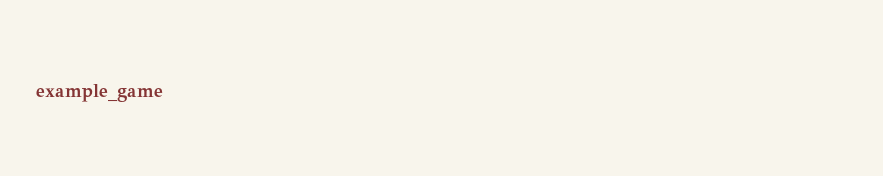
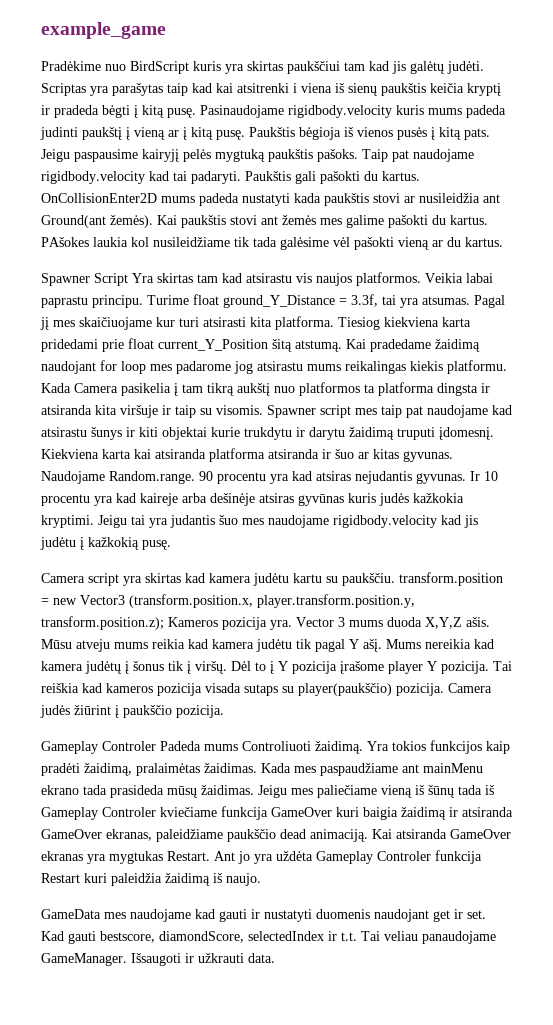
+ Pradėkime nuo BirdScript kuris yra skirtas paukščiui tam kad jis galėtų judėti. Scriptas yra parašytas taip kad kai atsitrenki i viena iš sienų paukštis keičia kryptį ir pradeda bėgti į kitą pusę. Pasinaudojame rigidbody.velocity kuris mums padeda judinti paukštį į vieną ar į kitą pusę. Paukštis bėgioja iš vienos pusės į kitą pats. Jeigu paspausime kairyjį pelės mygtuką paukštis pašoks. Taip pat naudojame rigidbody.velocity kad tai padaryti. Paukštis gali pašokti du kartus. OnCollisionEnter2D mums padeda nustatyti kada paukštis stovi ar nusileidžia ant Ground(ant žemės). Kai paukštis stovi ant žemės mes galime pašokti du kartus. PAšokes laukia kol nusileidžiame tik tada galėsime vėl pašokti vieną ar du kartus.
+ Spawner Script Yra skirtas tam kad atsirastu vis naujos platformos. Veikia labai paprastu principu. Turime float ground_Y_Distance = 3.3f, tai yra atsumas. Pagal jį mes skaičiuojame kur turi atsirasti kita platforma. Tiesiog kiekviena karta pridedami prie float current_Y_Position šitą atstumą. Kai pradedame žaidimą naudojant for loop mes padarome jog atsirastu mums reikalingas kiekis platformu. Kada Camera pasikelia į tam tikrą aukštį nuo platformos ta platforma dingsta ir atsiranda kita viršuje ir taip su visomis. Spawner script mes taip pat naudojame kad atsirastu šunys ir kiti objektai kurie trukdytu ir darytu žaidimą truputi įdomesnį. Kiekviena karta kai atsiranda platforma atsiranda ir šuo ar kitas gyvunas. Naudojame Random.range. 90 procentu yra kad atsiras nejudantis gyvunas. Ir 10 procentu yra kad kaireje arba dešinėje atsiras gyvūnas kuris judės kažkokia kryptimi. Jeigu tai yra judantis šuo mes naudojame rigidbody.velocity kad jis judėtu į kažkokią pusę.
+ Camera script yra skirtas kad kamera judėtu kartu su paukščiu. transform.position = new Vector3 (transform.position.x, player.transform.position.y, transform.position.z); Kameros pozicija yra. Vector 3 mums duoda X,Y,Z ašis. Mūsu atveju mums reikia kad kamera judėtu tik pagal Y ašį. Mums nereikia kad kamera judėtų į šonus tik į viršų. Dėl to į Y pozicija įrašome player Y pozicija. Tai reiškia kad kameros pozicija visada sutaps su player(paukščio) pozicija. Camera judės žiūrint į paukščio pozicija.
+ Gameplay Controler Padeda mums Controliuoti žaidimą. Yra tokios funkcijos kaip pradėti žaidimą, pralaimėtas žaidimas. Kada mes paspaudžiame ant mainMenu ekrano tada prasideda mūsų žaidimas. Jeigu mes paliečiame vieną iš šūnų tada iš Gameplay Controler kviečiame funkcija GameOver kuri baigia žaidimą ir atsiranda GameOver ekranas, paleidžiame paukščio dead animaciją. Kai atsiranda GameOver ekranas yra mygtukas Restart. Ant jo yra uždėta Gameplay Controler funkcija Restart kuri paleidžia žaidimą iš naujo.
+ GameData mes naudojame kad gauti ir nustatyti duomenis naudojant get ir set. Kad gauti bestscore, diamondScore, selectedIndex ir t.t. Tai veliau panaudojame GameManager. Išsaugoti ir užkrauti data.

